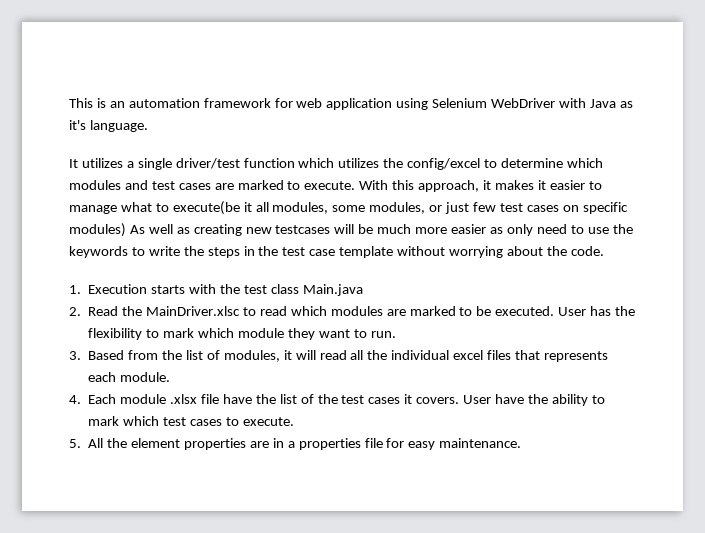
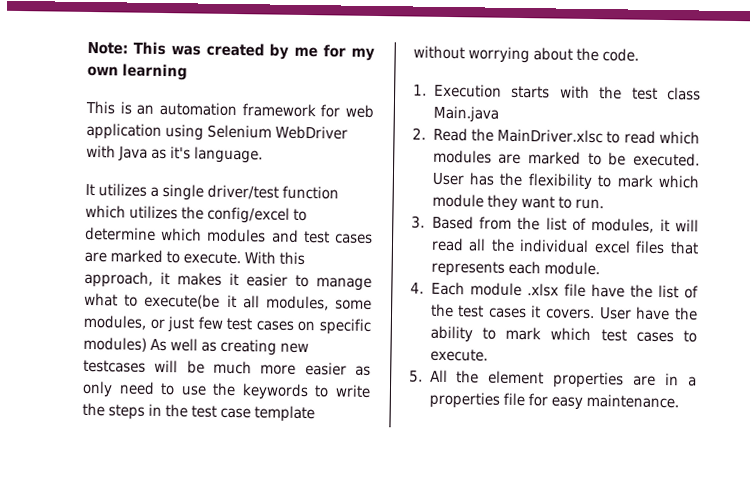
+ Note: This was created by me for my own learning

